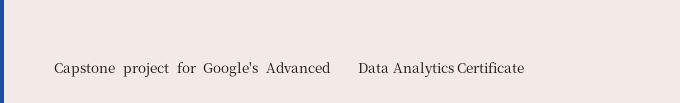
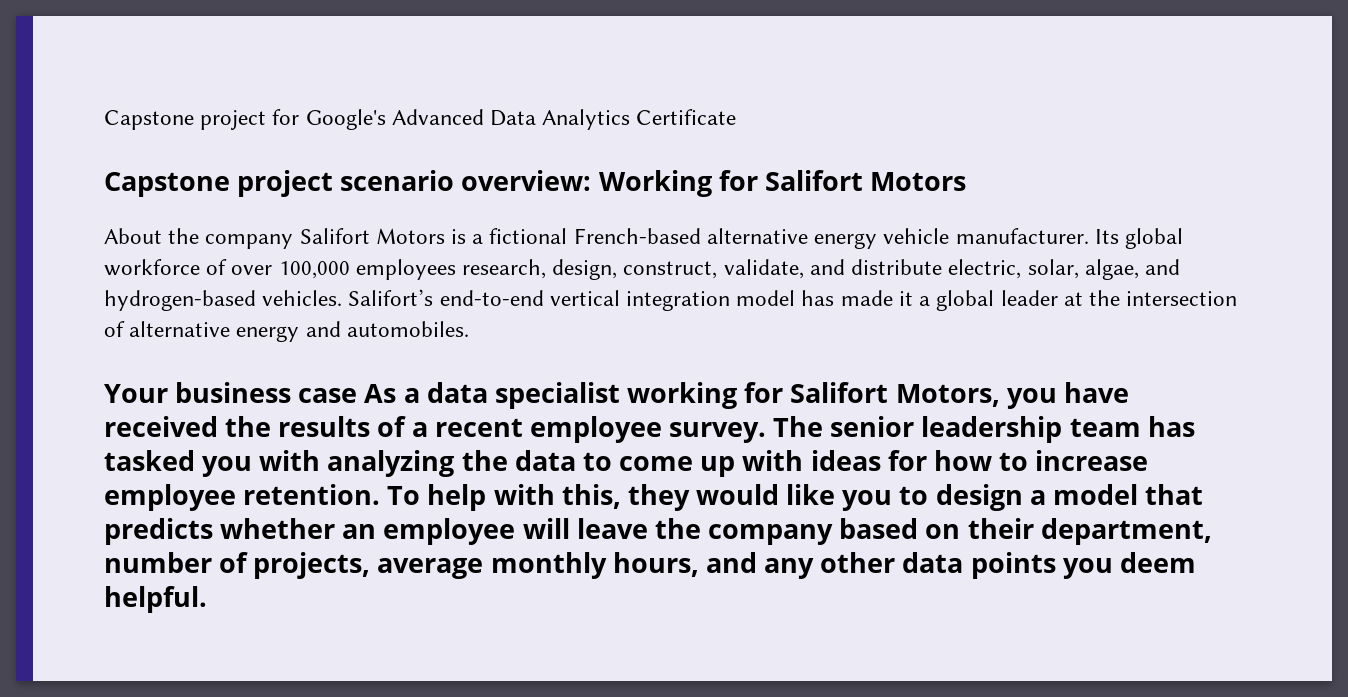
+ Capstone project scenario overview: Working for Salifort Motors
+ About the company Salifort Motors is a fictional French-based alternative energy vehicle manufacturer. Its global workforce of over 100,000 employees research, design, construct, validate, and distribute electric, solar, algae, and hydrogen-based vehicles. Salifort’s end-to-end vertical integration model has made it a global leader at the intersection of alternative energy and automobiles.
+ Your business case As a data specialist working for Salifort Motors, you have received the results of a recent employee survey. The senior leadership team has tasked you with analyzing the data to come up with ideas for how to increase employee retention. To help with this, they would like you to design a model that predicts whether an employee will leave the company based on their department, number of projects, average monthly hours, and any other data points you deem helpful.

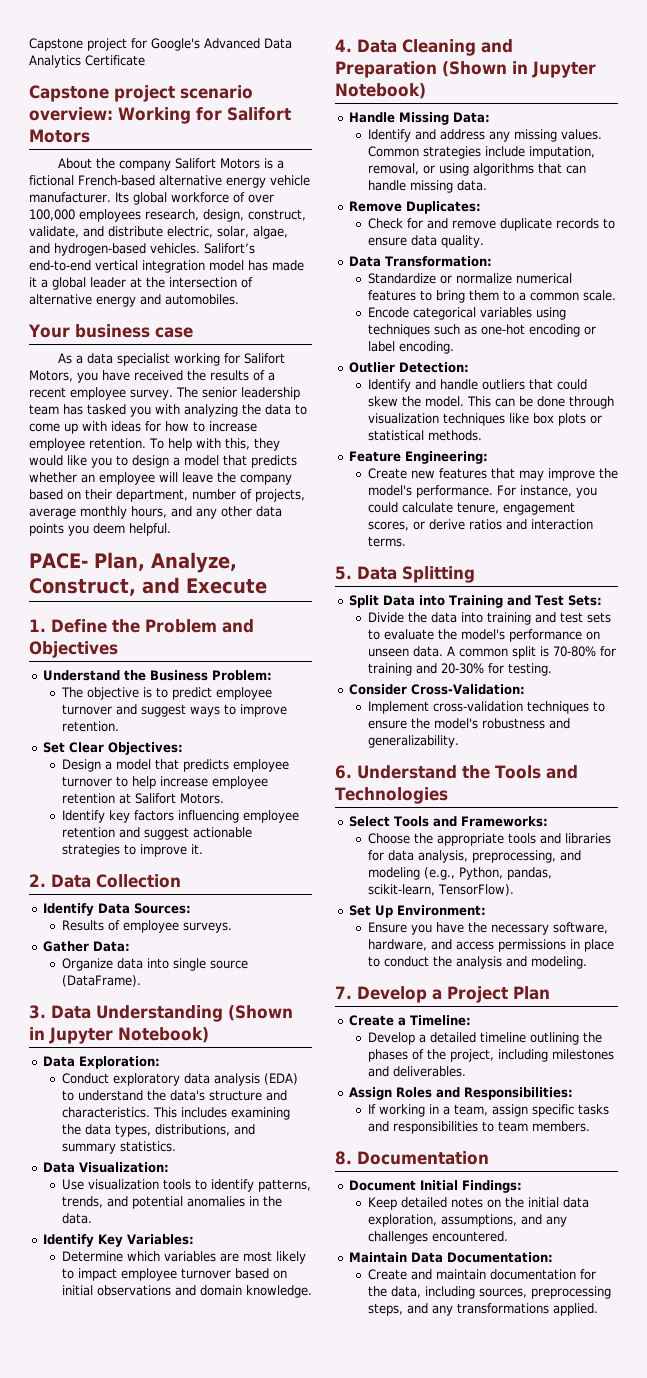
- Your business case As a data specialist working for Salifort Motors, you have received the results of a recent employee survey.
+ Your business case
+ As a data specialist working for Salifort Motors, you have received the results of a recent employee survey.
+ PACE- Plan, Analyze, Construct, and Execute
+ 1. Define the Problem and Objectives
+ Understand the Business Problem:
+ The objective is to predict employee turnover and suggest ways to improve retention.
+ Set Clear Objectives:
+ Design a model that predicts employee turnover to help increase employee retention at Salifort Motors.
+ Identify key factors influencing employee retention and suggest actionable strategies to improve it.
+ 2. Data Collection
+ Identify Data Sources:
+ Results of employee surveys.
+ Gather Data:
+ Organize data into single source (DataFrame).
+ 3. Data Understanding (Shown in Jupyter Notebook)
+ Data Exploration:
+ Conduct exploratory data analysis (EDA) to understand the data's structure and characteristics. This includes examining the data types, distributions, and summary statistics.
+ Data Visualization:
+ Use visualization tools to identify patterns, trends, and potential anomalies in the data.
+ Identify Key Variables:
+ Determine which variables are most likely to impact employee turnover based on initial observations and domain knowledge.
+ 4. Data Cleaning and Preparation (Shown in Jupyter Notebook)
+ Handle Missing Data:
+ Identify and address any missing values. Common strategies include imputation, removal, or using algorithms that can handle missing data.
+ Remove Duplicates:
+ Check for and remove duplicate records to ensure data quality.
+ Data Transformation:
+ Standardize or normalize numerical features to bring them to a common scale.
+ Encode categorical variables using techniques such as one-hot encoding or label encoding.
+ Outlier Detection:
+ Identify and handle outliers that could skew the model. This can be done through visualization techniques like box plots or statistical methods.
+ Feature Engineering:
+ Create new features that may improve the model's performance. For instance, you could calculate tenure, engagement scores, or derive ratios and interaction terms.
+ 5. Data Splitting
+ Split Data into Training and Test Sets:
+ Divide the data into training and test sets to evaluate the model's performance on unseen data. A common split is 70-80% for training and 20-30% for testing.
+ Consider Cross-Validation:
+ Implement cross-validation techniques to ensure the model's robustness and generalizability.
+ 6. Understand the Tools and Technologies
+ Select Tools and Frameworks:
+ Choose the appropriate tools and libraries for data analysis, preprocessing, and modeling (e.g., Python, pandas, scikit-learn, TensorFlow).
+ Set Up Environment:
+ Ensure you have the necessary software, hardware, and access permissions in place to conduct the analysis and modeling.
+ 7. Develop a Project Plan
+ Create a Timeline:
+ Develop a detailed timeline outlining the phases of the project, including milestones and deliverables.
+ Assign Roles and Responsibilities:
+ If working in a team, assign specific tasks and responsibilities to team members.
+ 8. Documentation
+ Document Initial Findings:
+ Keep detailed notes on the initial data exploration, assumptions, and any challenges encountered.
+ Maintain Data Documentation:
+ Create and maintain documentation for the data, including sources, preprocessing steps, and any transformations applied.

